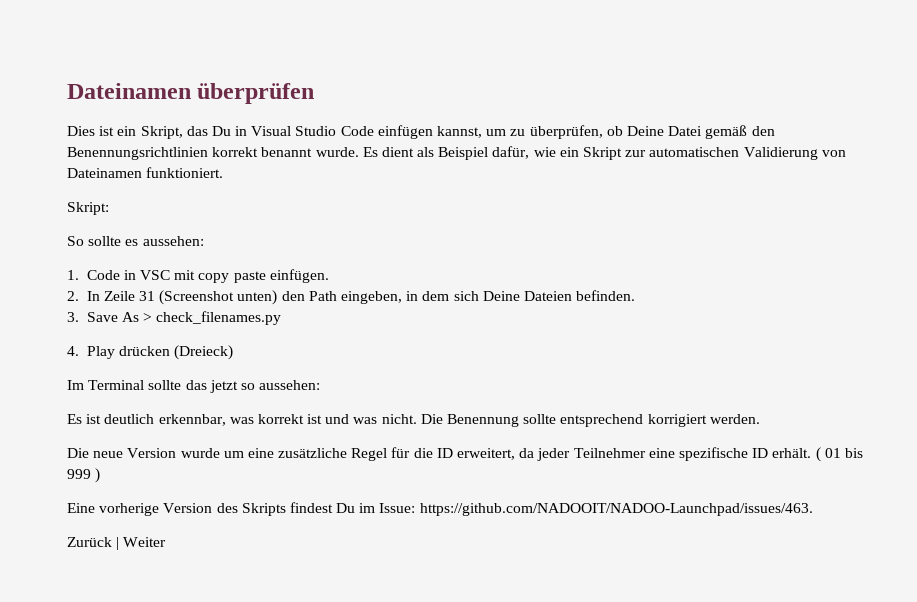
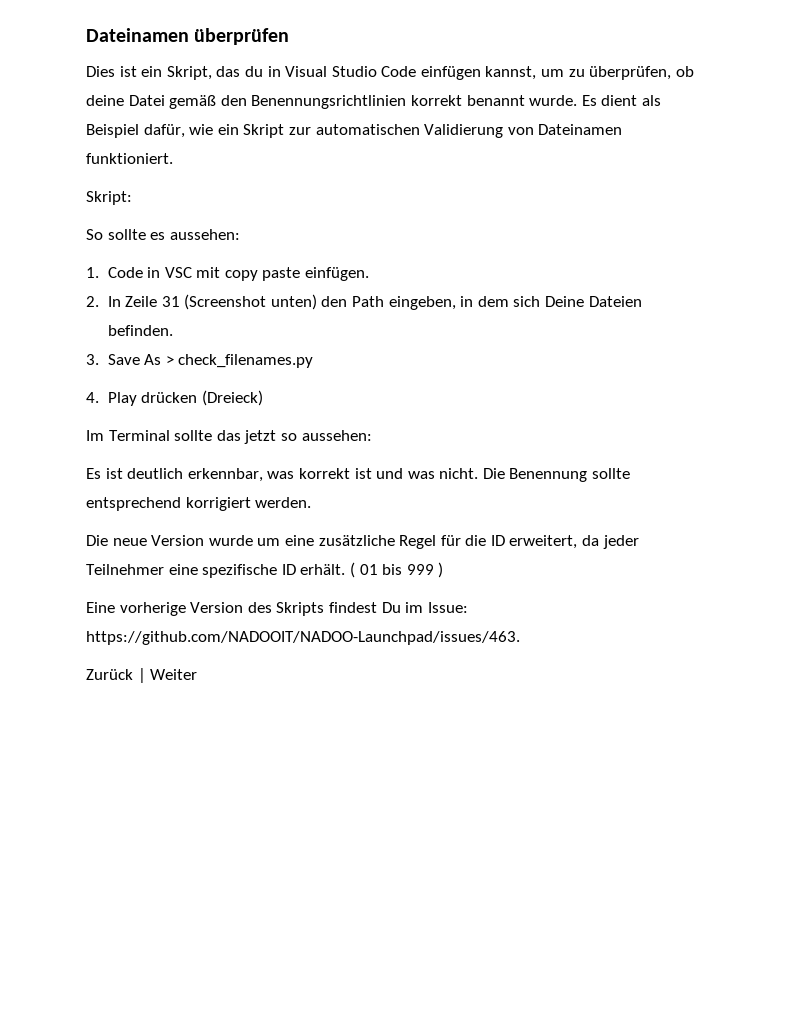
- Dies ist ein Skript, das Du in Visual Studio Code einfügen kannst, um zu überprüfen, ob Deine Datei gemäß den Benennungsrichtlinien korrekt benannt wurde.
+ Dies ist ein Skript, das du in Visual Studio Code einfügen kannst, um zu überprüfen, ob deine Datei gemäß den Benennungsrichtlinien korrekt benannt wurde.

